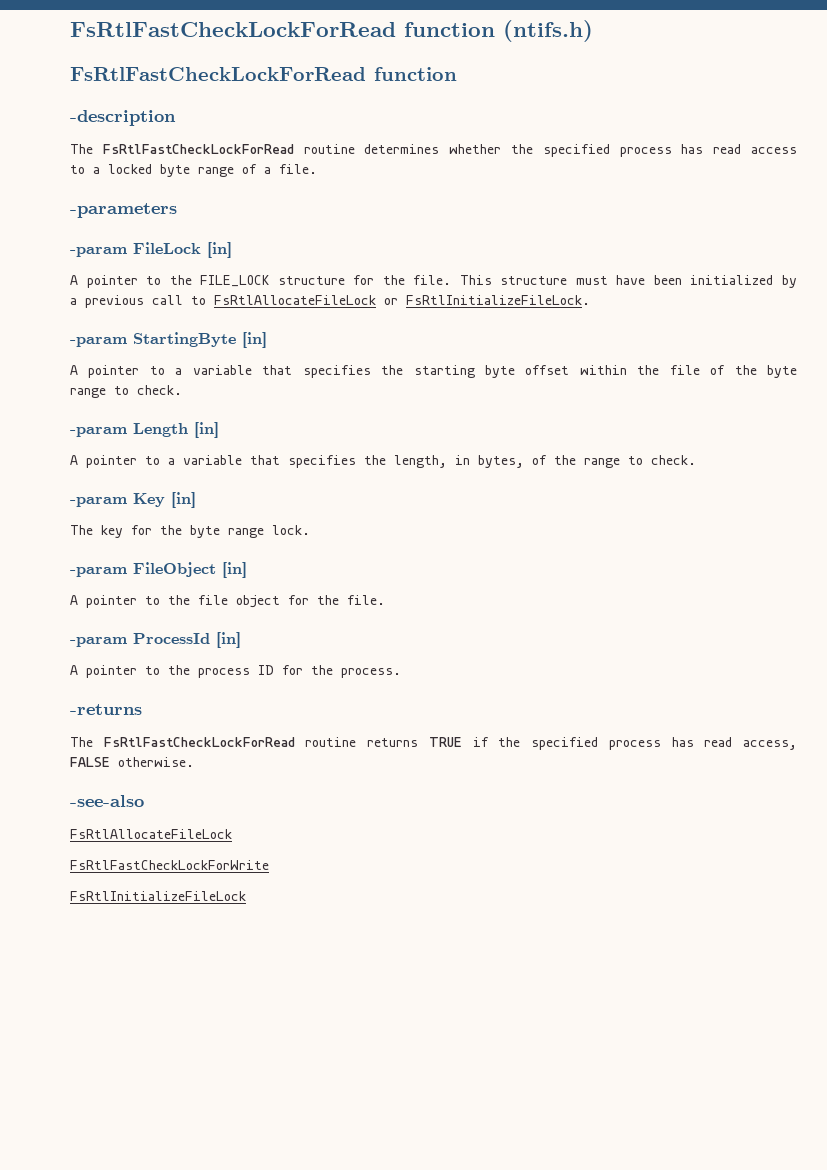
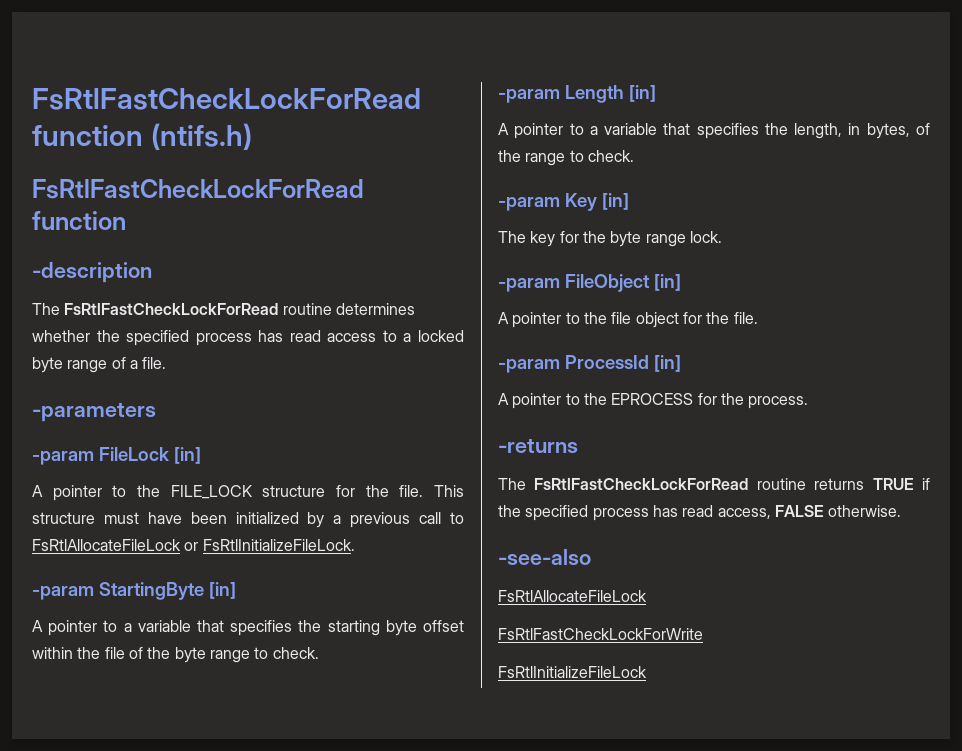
- A pointer to the process ID for the process.
+ A pointer to the EPROCESS for the process.

